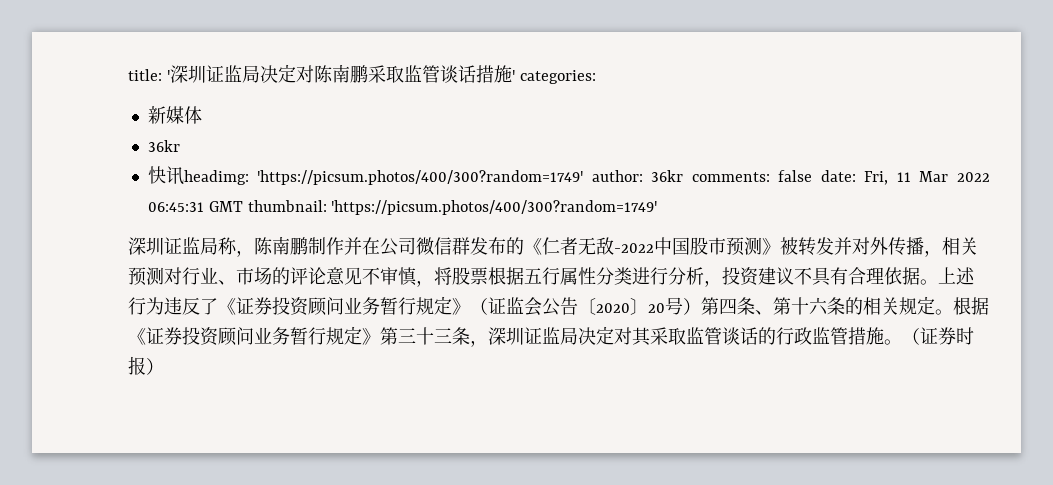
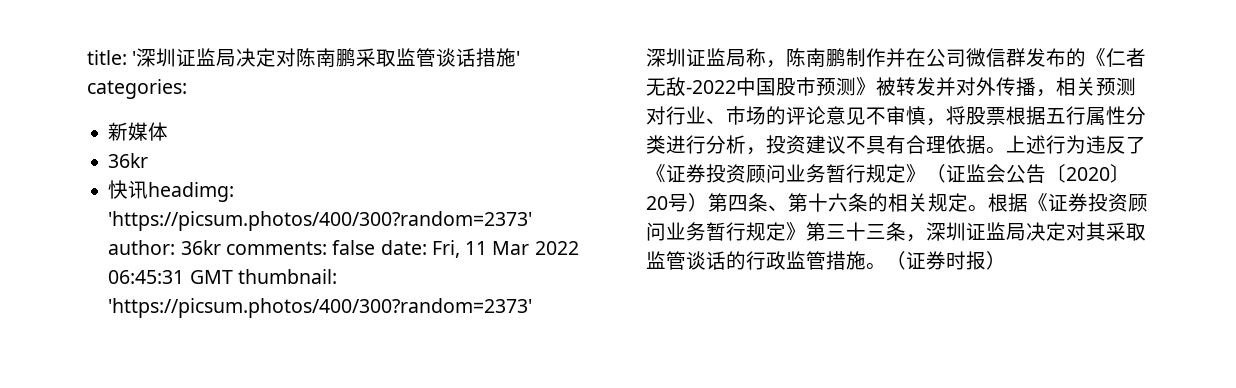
- 快讯headimg: 'https://picsum.photos/400/300?random=1749' author: 36kr comments: false date: Fri, 11 Mar 2022 06:45:31 GMT thumbnail: 'https://picsum.photos/400/300?random=1749'
+ 快讯headimg: 'https://picsum.photos/400/300?random=2373' author: 36kr comments: false date: Fri, 11 Mar 2022 06:45:31 GMT thumbnail: 'https://picsum.photos/400/300?random=2373'

